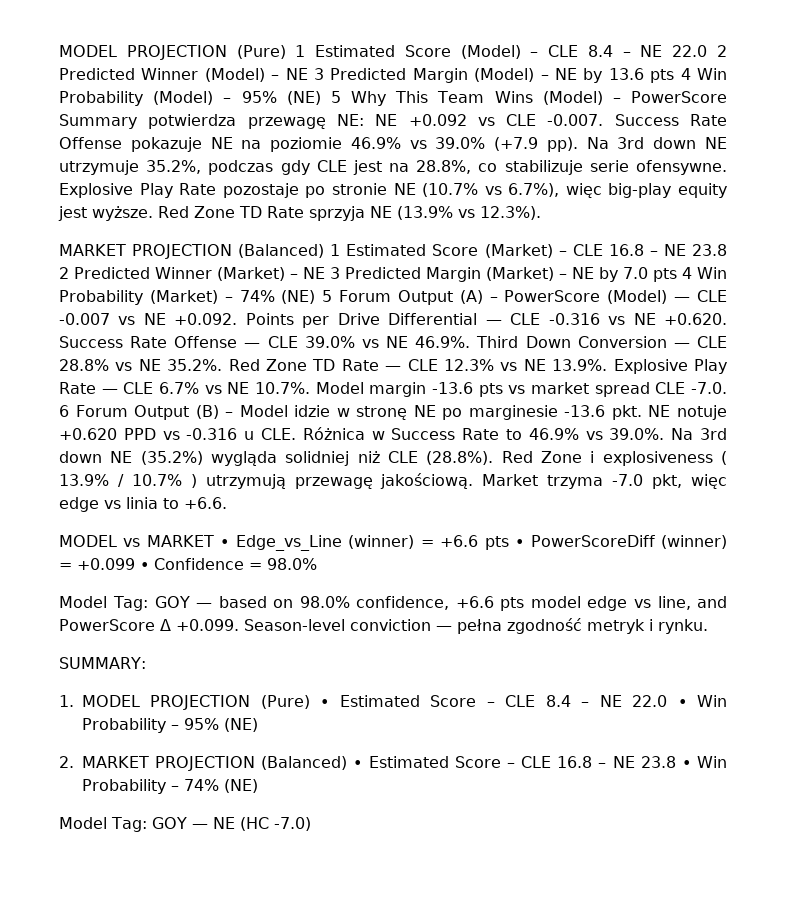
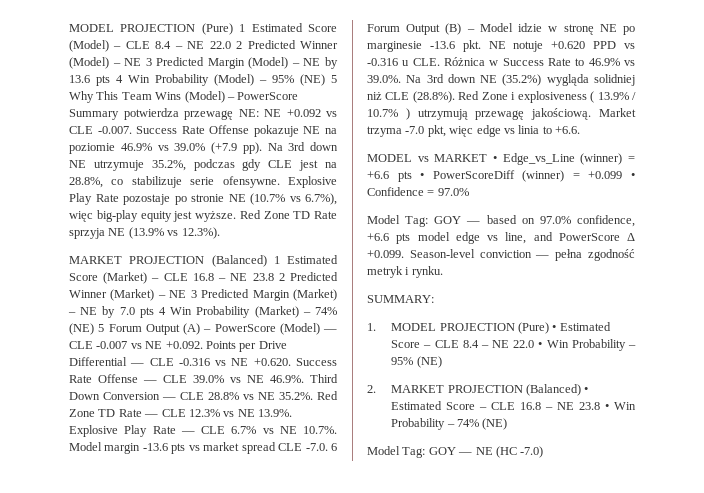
- MODEL vs MARKET • Edge_vs_Line (winner) = +6.6 pts • PowerScoreDiff (winner) = +0.099 • Confidence = 98.0%
+ MODEL vs MARKET • Edge_vs_Line (winner) = +6.6 pts • PowerScoreDiff (winner) = +0.099 • Confidence = 97.0%
- Model Tag: GOY — based on 98.0% confidence, +6.6 pts model edge vs line, and PowerScore Δ +0.099. Season-level conviction — pełna zgodność metryk i rynku.
+ Model Tag: GOY — based on 97.0% confidence, +6.6 pts model edge vs line, and PowerScore Δ +0.099. Season-level conviction — pełna zgodność metryk i rynku.

